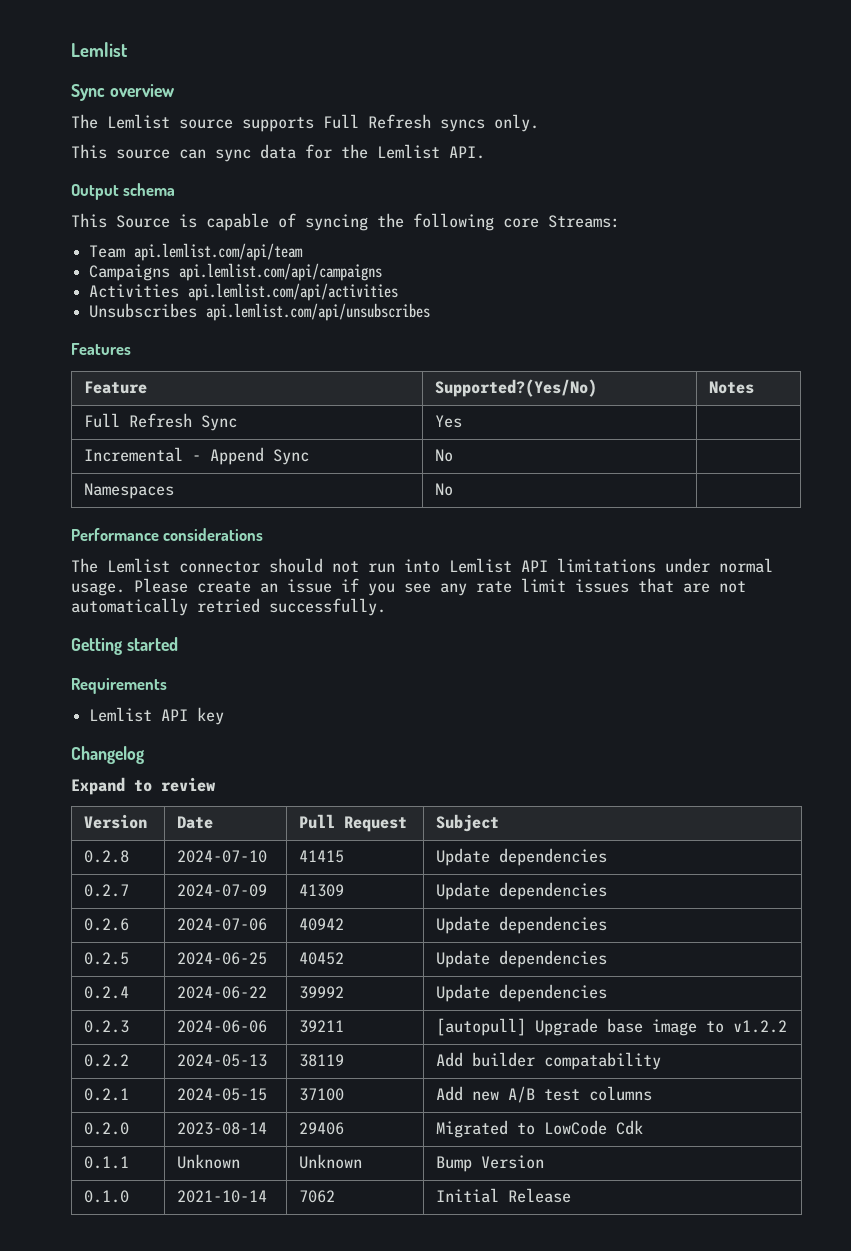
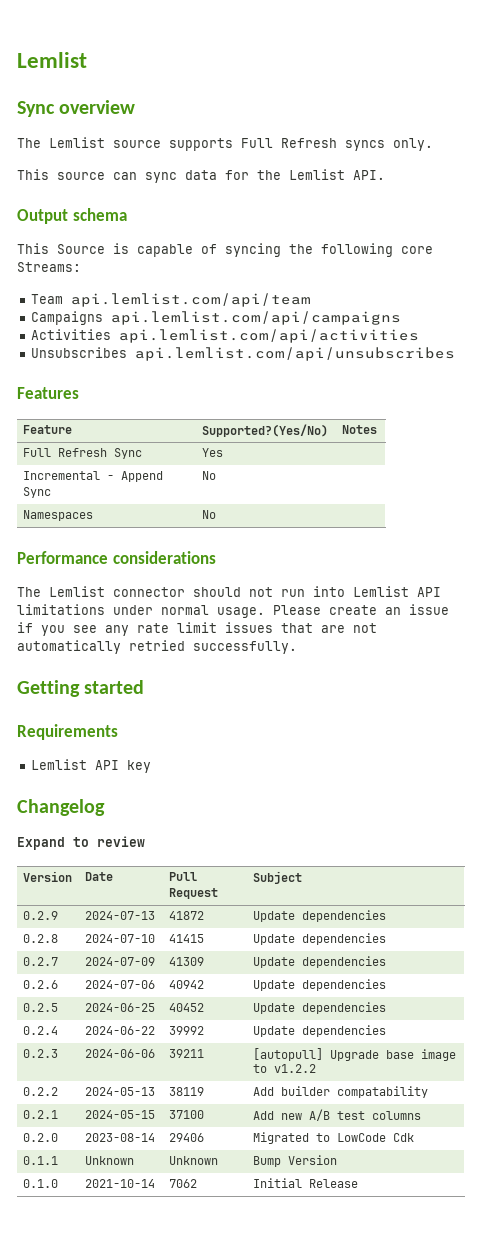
+ 0.2.9 | 2024-07-13 | 41872 | Update dependencies

